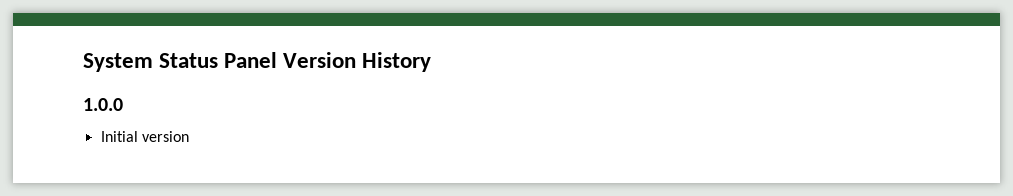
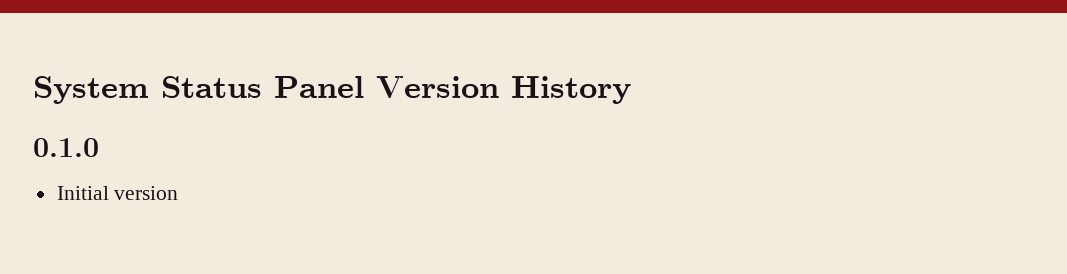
- 1.0.0
+ 0.1.0

